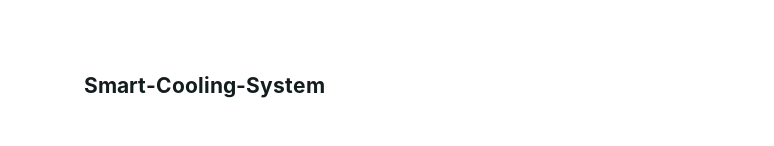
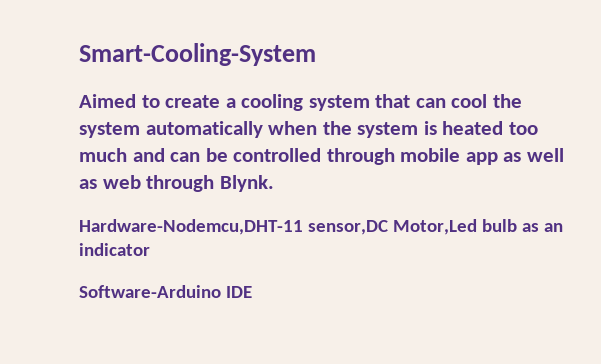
+ Aimed to create a cooling system that can cool the system automatically when the system is heated too much and can be controlled through mobile app as well as web through Blynk.
+ Hardware-Nodemcu,DHT-11 sensor,DC Motor,Led bulb as an indicator
+ Software-Arduino IDE

